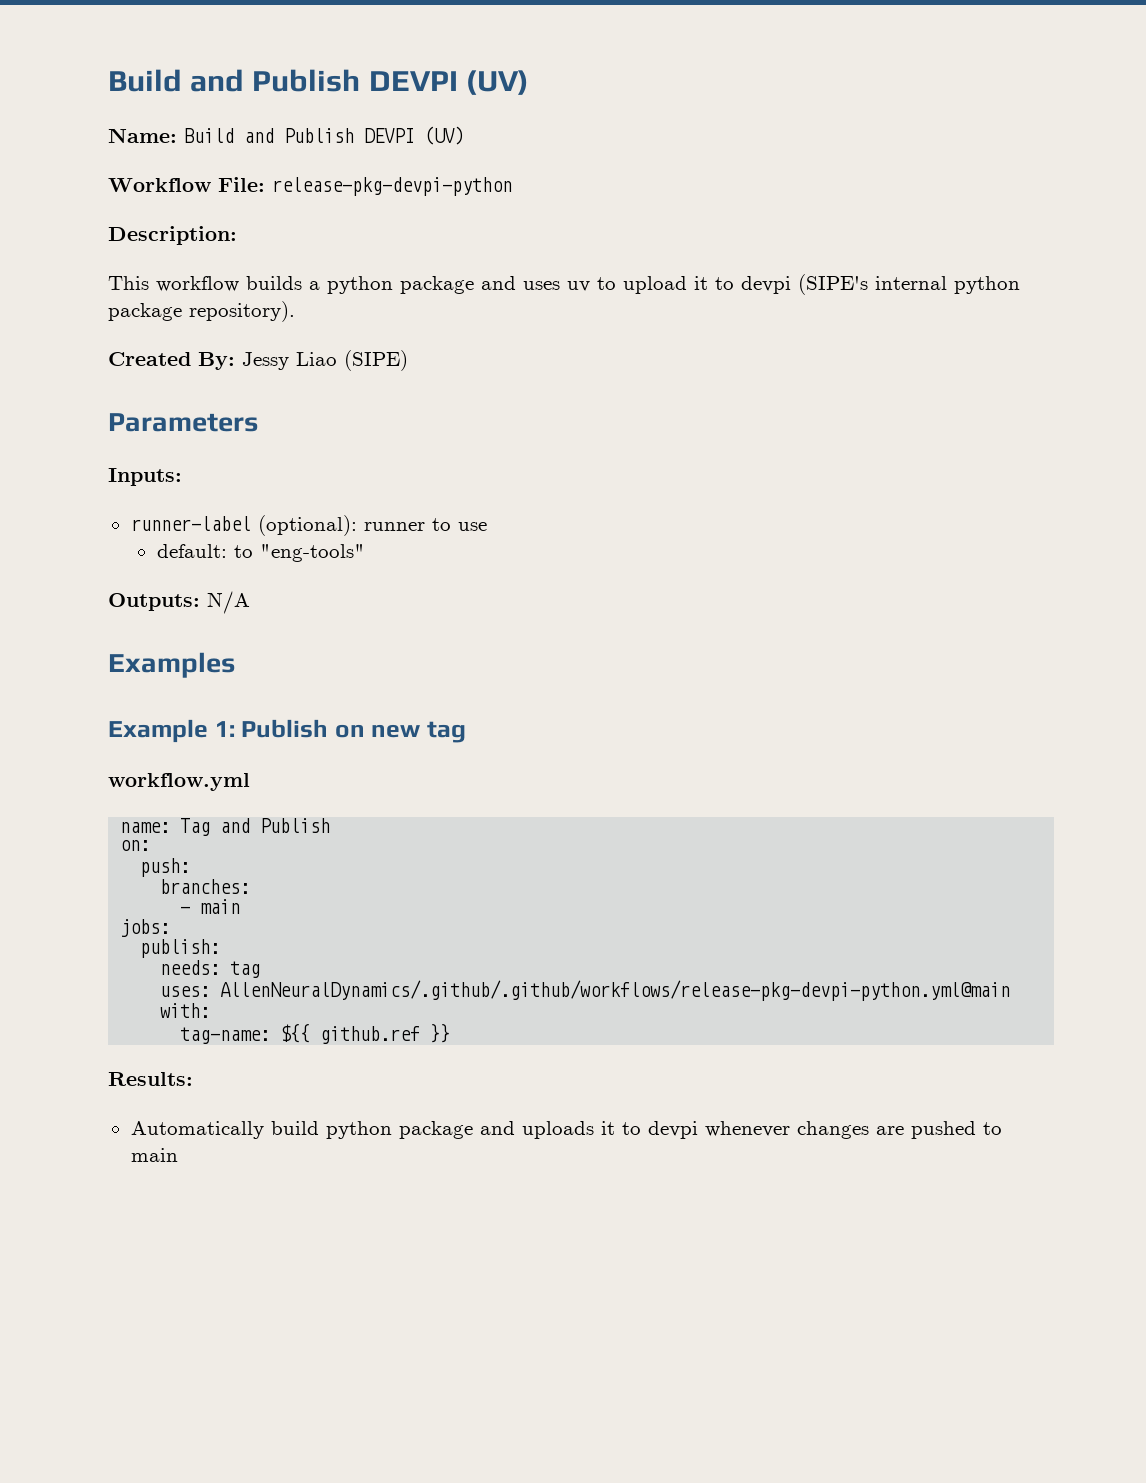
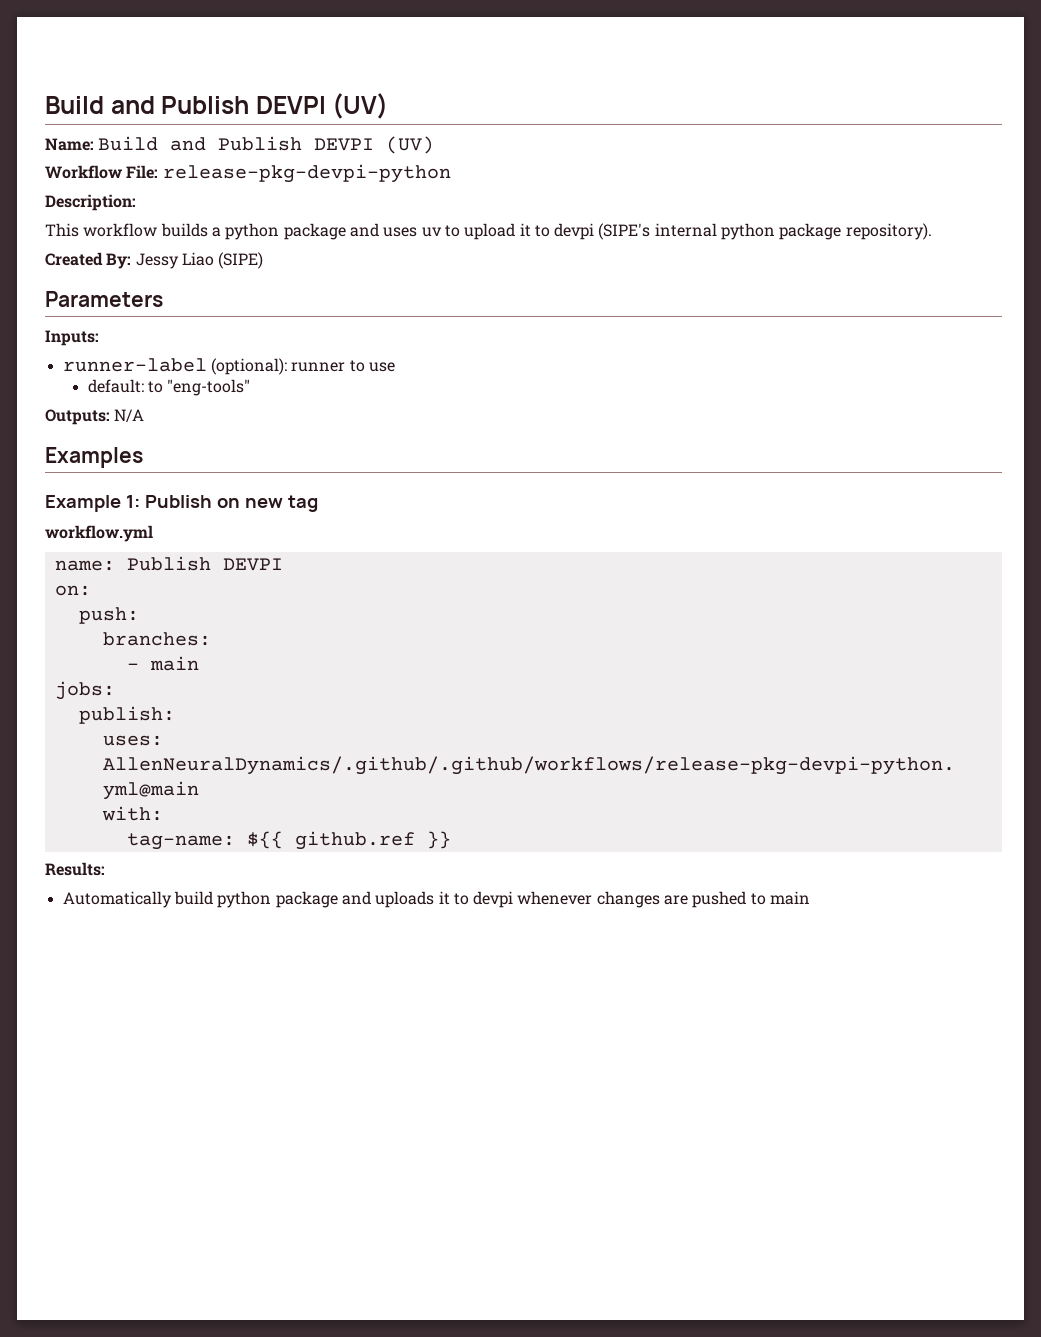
- name: Tag and Publish
+ name: Publish DEVPI
- needs: tag

